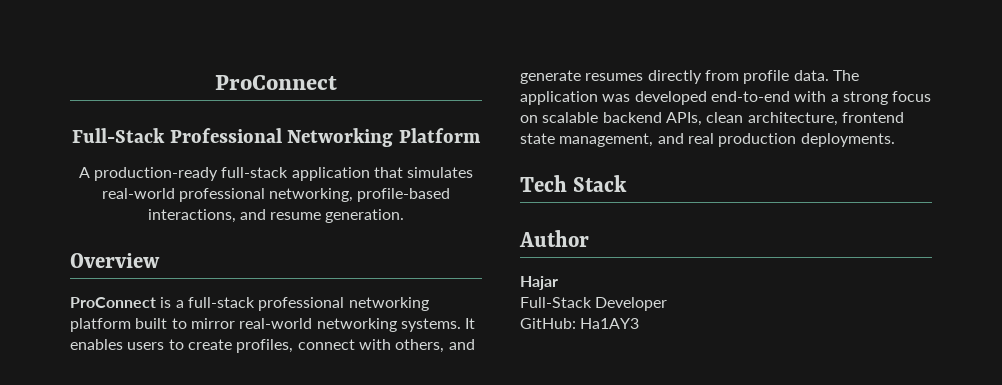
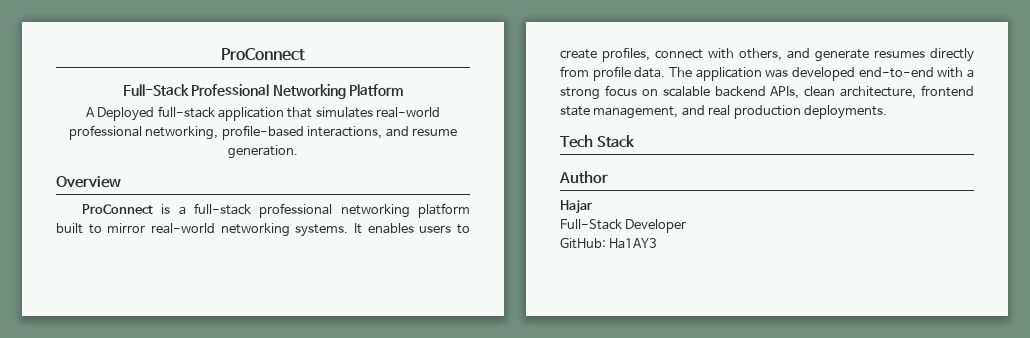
- A production-ready full-stack application that simulates real-world professional networking, profile-based interactions, and resume generation.
+ A Deployed full-stack application that simulates real-world professional networking, profile-based interactions, and resume generation.

